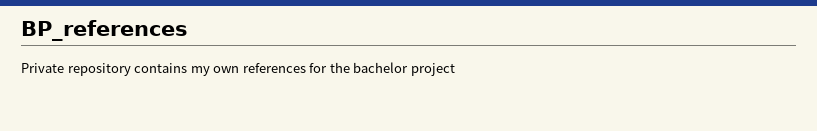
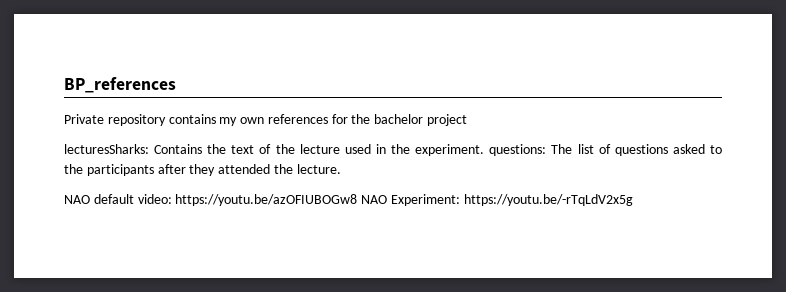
+ lecturesSharks: Contains the text of the lecture used in the experiment. questions: The list of questions asked to the participants after they attended the lecture.
+ NAO default video: https://youtu.be/azOFIUBOGw8 NAO Experiment: https://youtu.be/-rTqLdV2x5g

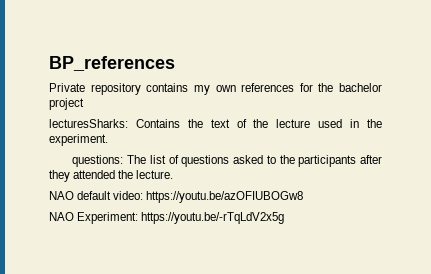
- lecturesSharks: Contains the text of the lecture used in the experiment. questions: The list of questions asked to the participants after they attended the lecture.
+ lecturesSharks: Contains the text of the lecture used in the experiment.
+ questions: The list of questions asked to the participants after they attended the lecture.
- NAO default video: https://youtu.be/azOFIUBOGw8 NAO Experiment: https://youtu.be/-rTqLdV2x5g
+ NAO default video: https://youtu.be/azOFIUBOGw8
+ NAO Experiment: https://youtu.be/-rTqLdV2x5g

